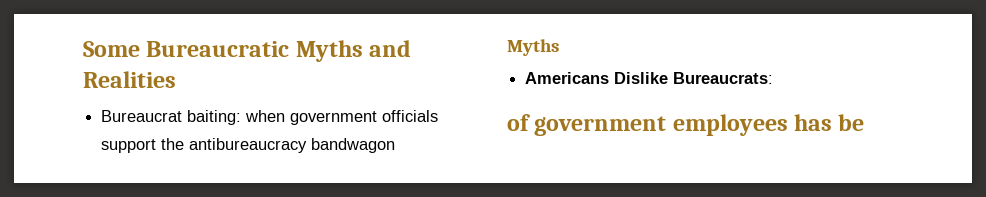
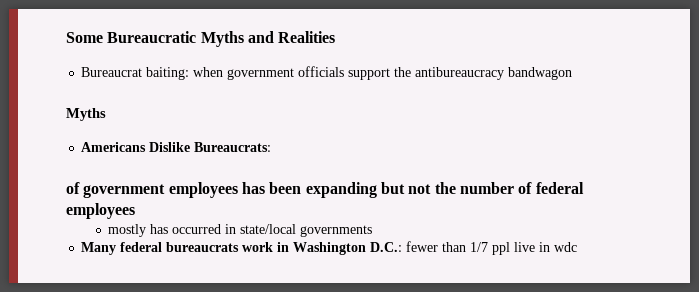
- of government employees has be
+ of government employees has been expanding but not the number of federal employees
+ mostly has occurred in state/local governments
+ Many federal bureaucrats work in Washington D.C.: fewer than 1/7 ppl live in wdc

